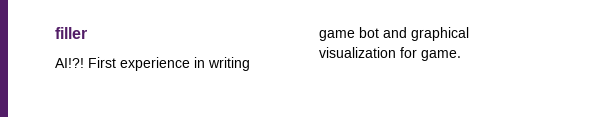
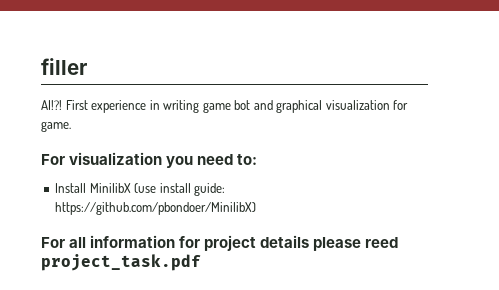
+ For visualization you need to:
+ Install MinilibX (use install guide: https://github.com/pbondoer/MinilibX)
+ For all information for project details please reed project_task.pdf

